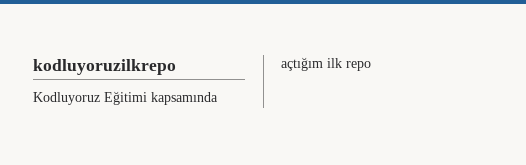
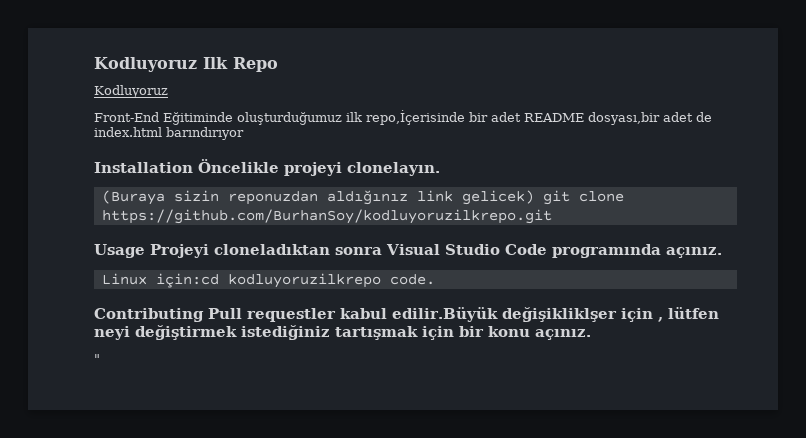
- kodluyoruzilkrepo
- Kodluyoruz Eğitimi kapsamında açtığım ilk repo
+ Kodluyoruz Ilk Repo
+ Kodluyoruz
+ Front-End Eğitiminde oluşturduğumuz ilk repo,İçerisinde bir adet README dosyası,bir adet de index.html barındırıyor
+ Installation Öncelikle projeyi clonelayın.
+ (Buraya sizin reponuzdan aldığınız link gelicek) git clone https://github.com/BurhanSoy/kodluyoruzilkrepo.git
+ Usage Projeyi cloneladıktan sonra Visual Studio Code programında açınız.
+ Linux için:cd kodluyoruzilkrepo code.
+ Contributing Pull requestler kabul edilir.Büyük değişikliklşer için , lütfen neyi değiştirmek istediğiniz tartışmak için bir konu açınız.
+ "

